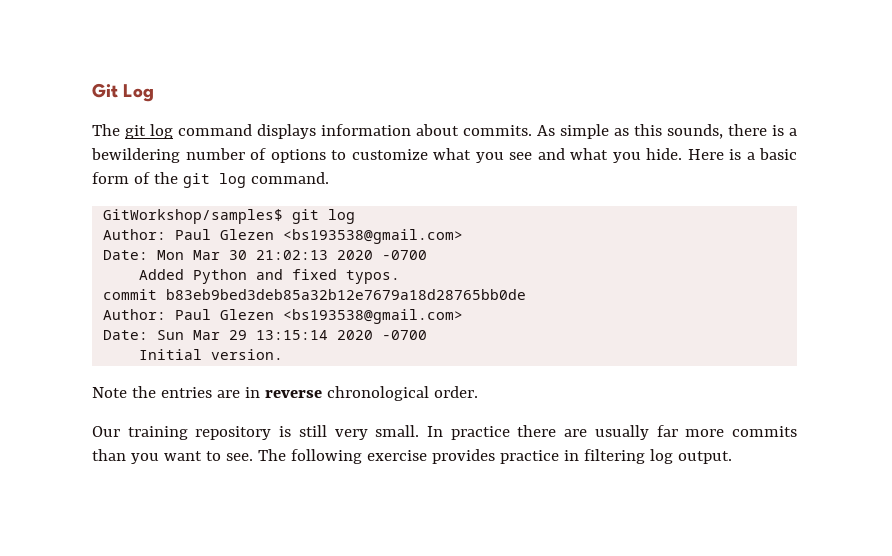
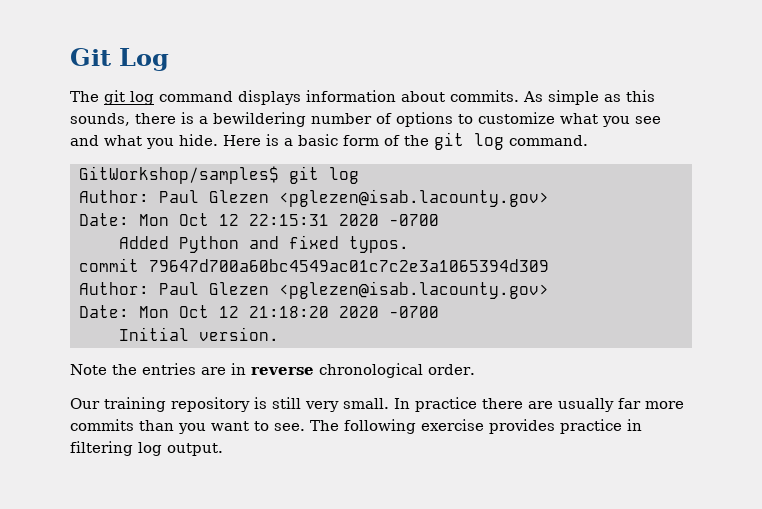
  GitWorkshop/samples$ git log
- Author: Paul Glezen <bs193538@gmail.com>
- Date: Mon Mar 30 21:02:13 2020 -0700
+ Author: Paul Glezen <pglezen@isab.lacounty.gov>
+ Date: Mon Oct 12 22:15:31 2020 -0700
- commit b83eb9bed3deb85a32b12e7679a18d28765bb0de
- Author: Paul Glezen <bs193538@gmail.com>
- Date: Sun Mar 29 13:15:14 2020 -0700
+ commit 79647d700a60bc4549ac01c7c2e3a1065394d309
+ Author: Paul Glezen <pglezen@isab.lacounty.gov>
+ Date: Mon Oct 12 21:18:20 2020 -0700

